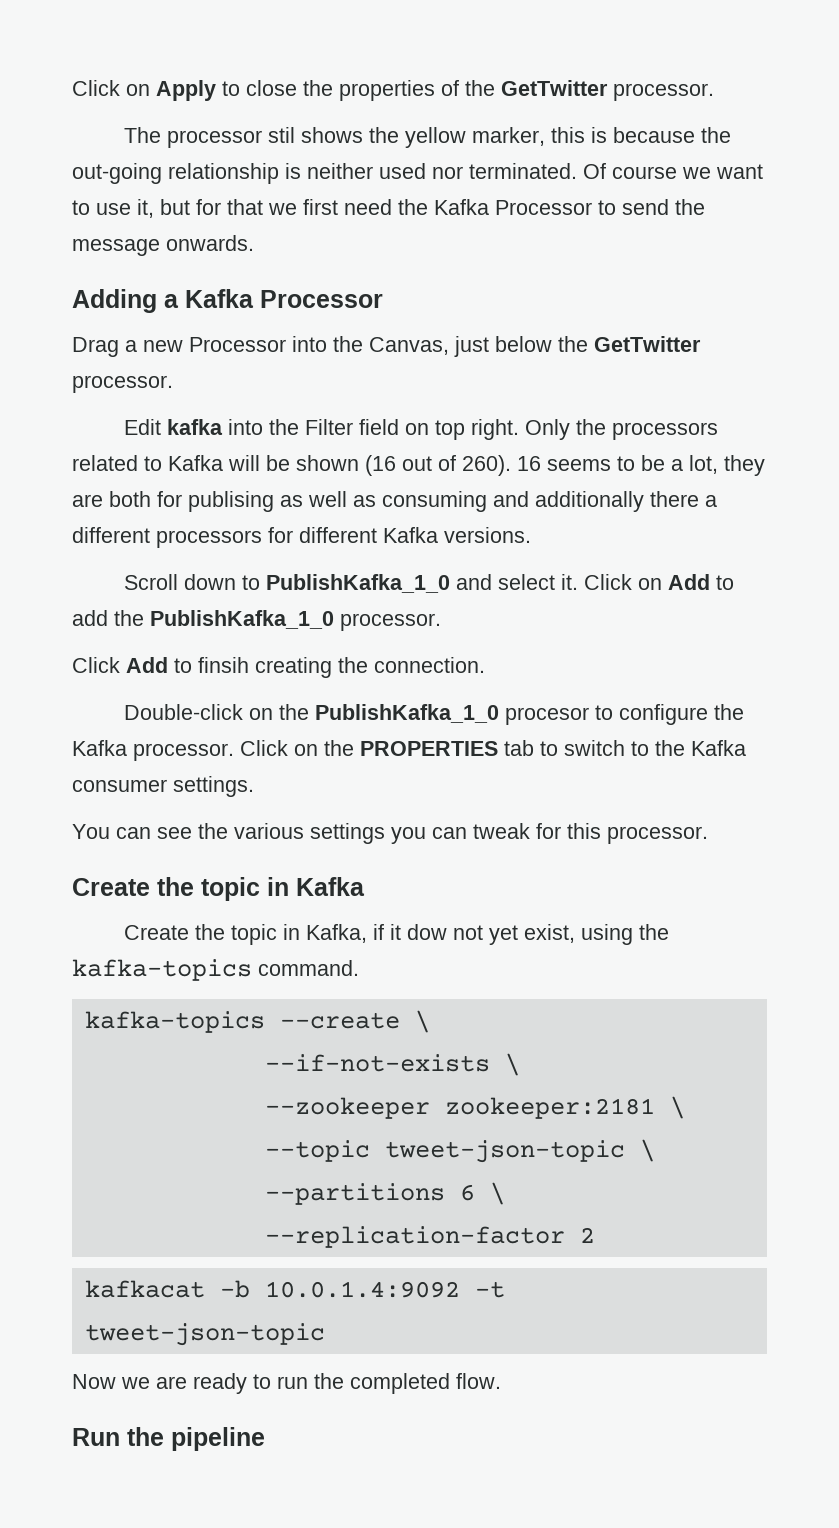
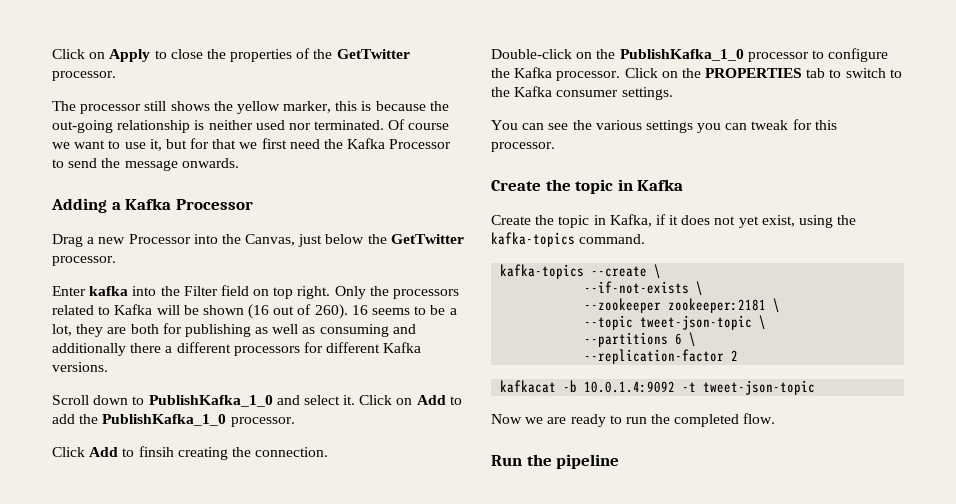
- The processor stil shows the yellow marker, this is because the out-going relationship is neither used nor terminated.
+ The processor still shows the yellow marker, this is because the out-going relationship is neither used nor terminated.
- Edit kafka into the Filter field on top right.
+ Enter kafka into the Filter field on top right.
- 16 seems to be a lot, they are both for publising as well as consuming and additionally there a different processors for different Kafka versions.
+ 16 seems to be a lot, they are both for publishing as well as consuming and additionally there a different processors for different Kafka versions.
- Double-click on the PublishKafka_1_0 procesor to configure the Kafka processor.
+ Double-click on the PublishKafka_1_0 processor to configure the Kafka processor.
- Create the topic in Kafka, if it dow not yet exist, using the kafka-topics command.
+ Create the topic in Kafka, if it does not yet exist, using the kafka-topics command.

